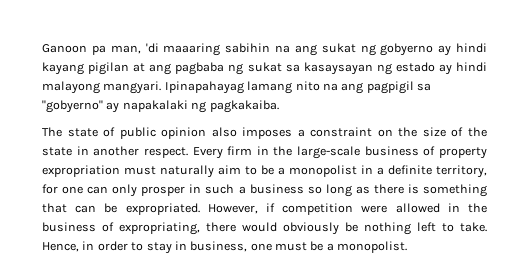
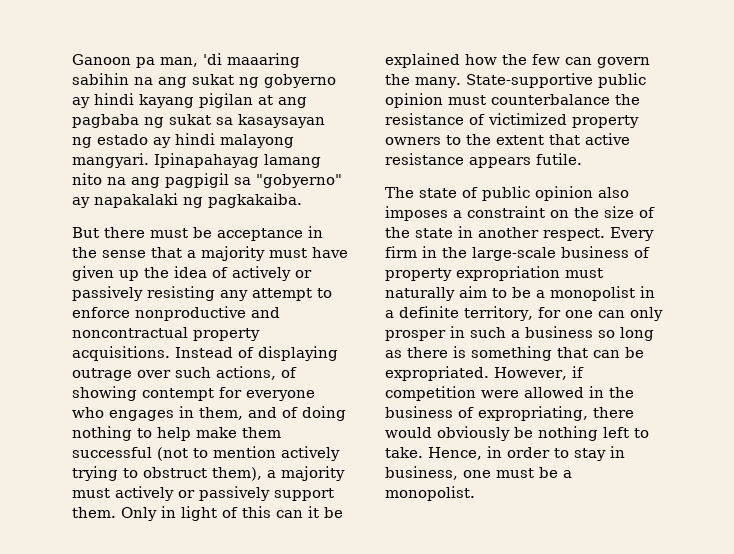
+ But there must be acceptance in the sense that a majority must have given up the idea of actively or passively resisting any attempt to enforce nonproductive and noncontractual property acquisitions. Instead of displaying outrage over such actions, of showing contempt for everyone who engages in them, and of doing nothing to help make them successful (not to mention actively trying to obstruct them), a majority must actively or passively support them. Only in light of this can it be explained how the few can govern the many. State-supportive public opinion must counterbalance the resistance of victimized property owners to the extent that active resistance appears futile.

